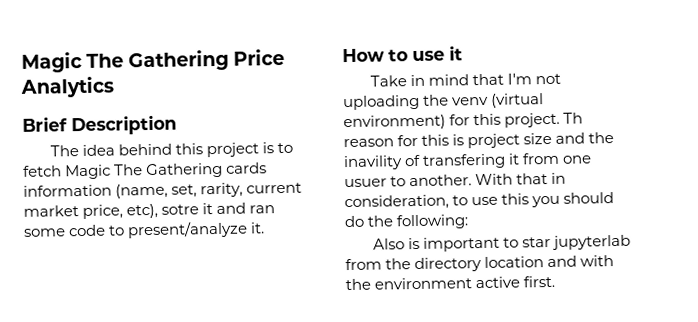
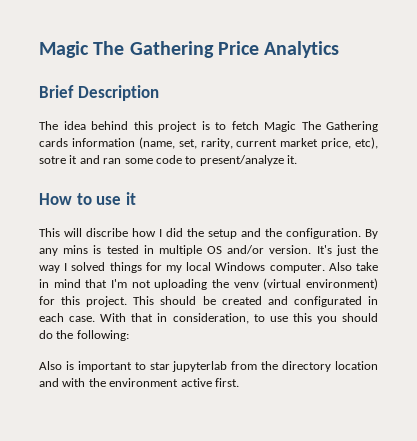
- Take in mind that I'm not uploading the venv (virtual environment) for this project.
+ This will discribe how I did the setup and the configuration. By any mins is tested in multiple OS and/or version. It's just the way I solved things for my local Windows computer. Also take in mind that I'm not uploading the venv (virtual environment) for this project.
- Th reason for this is project size and the inavility of transfering it from one usuer to another.
+ This should be created and configurated in each case.

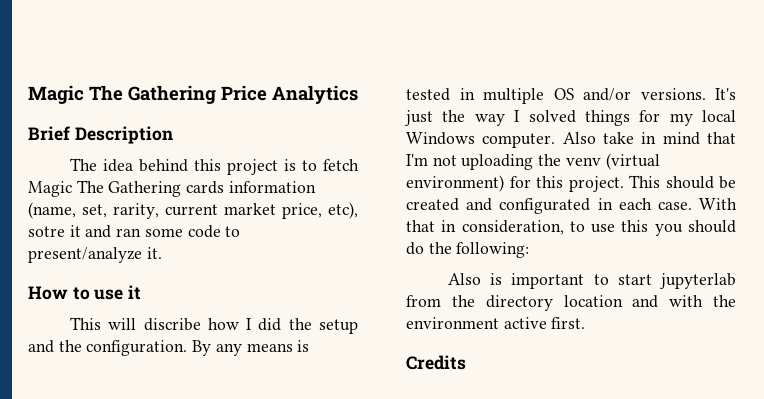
- By any mins is tested in multiple OS and/or version.
+ By any means is tested in multiple OS and/or versions.
- Also is important to star jupyterlab from the directory location and with the environment active first.
+ Also is important to start jupyterlab from the directory location and with the environment active first.
+ Credits

